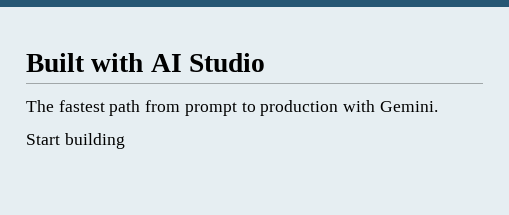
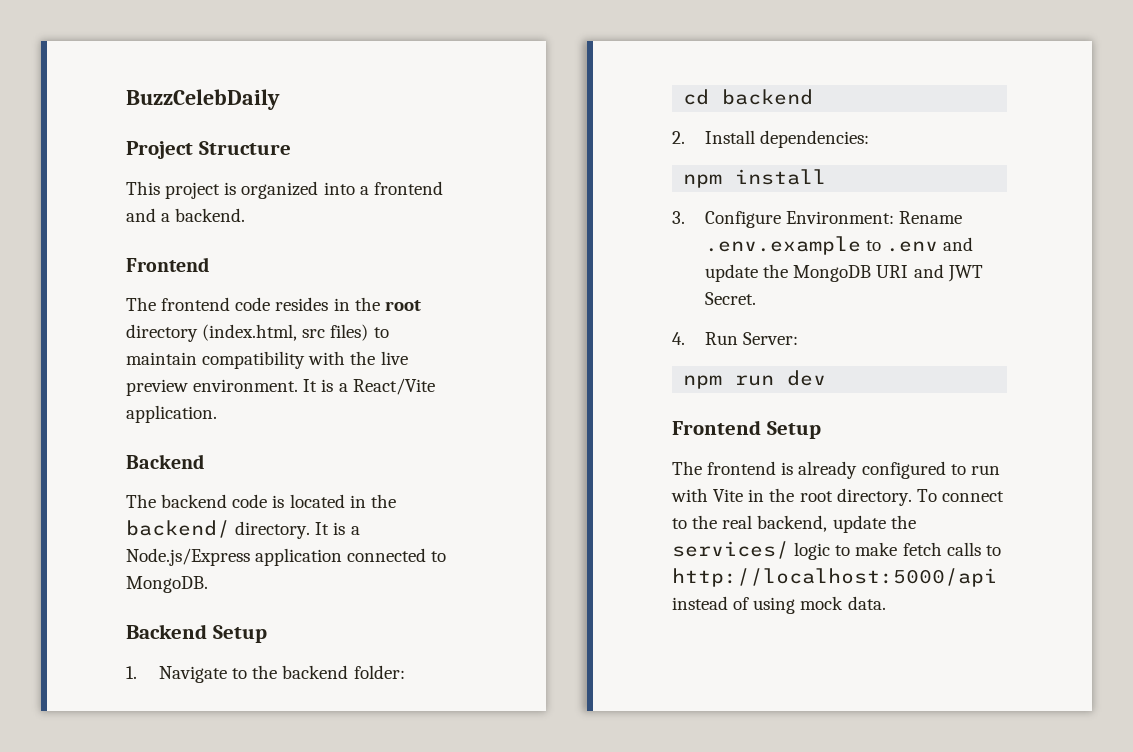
- Built with AI Studio
- The fastest path from prompt to production with Gemini.
- Start building
+ BuzzCelebDaily
+ Project Structure
+ This project is organized into a frontend and a backend.
+ Frontend
+ The frontend code resides in the root directory (index.html, src files) to maintain compatibility with the live preview environment. It is a React/Vite application.
+ Backend
+ The backend code is located in the backend/ directory. It is a Node.js/Express application connected to MongoDB.
+ Backend Setup
+ 1. Navigate to the backend folder:
+ cd backend
+ 2. Install dependencies:
+ npm install
+ 3. Configure Environment: Rename .env.example to .env and update the MongoDB URI and JWT Secret.
+ 4. Run Server:
+ npm run dev
+ Frontend Setup
+ The frontend is already configured to run with Vite in the root directory. To connect to the real backend, update the services/ logic to make fetch calls to http://localhost:5000/api instead of using mock data.

